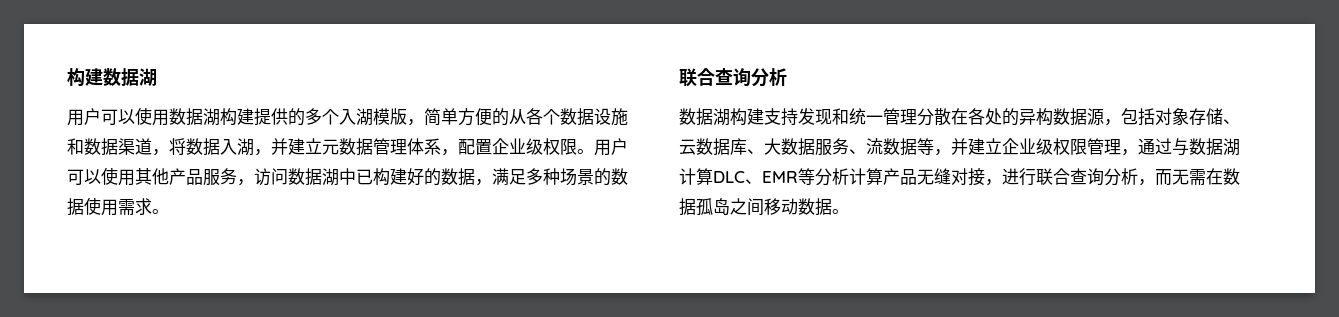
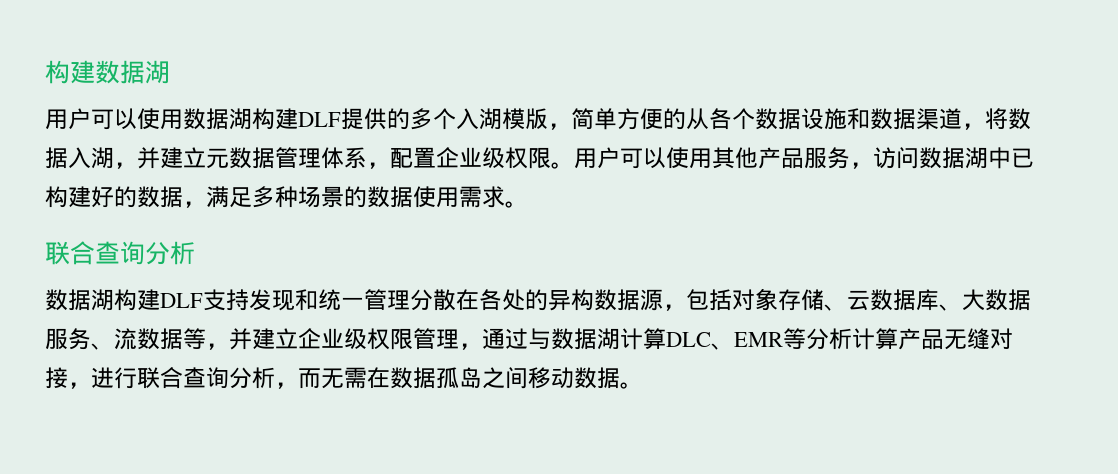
- 用户可以使用数据湖构建提供的多个入湖模版，简单方便的从各个数据设施和数据渠道，将数据入湖，并建立元数据管理体系，配置企业级权限。
+ 用户可以使用数据湖构建DLF提供的多个入湖模版，简单方便的从各个数据设施和数据渠道，将数据入湖，并建立元数据管理体系，配置企业级权限。
- 数据湖构建支持发现和统一管理分散在各处的异构数据源，包括对象存储、云数据库、大数据服务、流数据等，并建立企业级权限管理，通过与数据湖计算DLC、EMR等分析计算产品无缝对接，进行联合查询分析，而无需在数据孤岛之间移动数据。
+ 数据湖构建DLF支持发现和统一管理分散在各处的异构数据源，包括对象存储、云数据库、大数据服务、流数据等，并建立企业级权限管理，通过与数据湖计算DLC、EMR等分析计算产品无缝对接，进行联合查询分析，而无需在数据孤岛之间移动数据。

